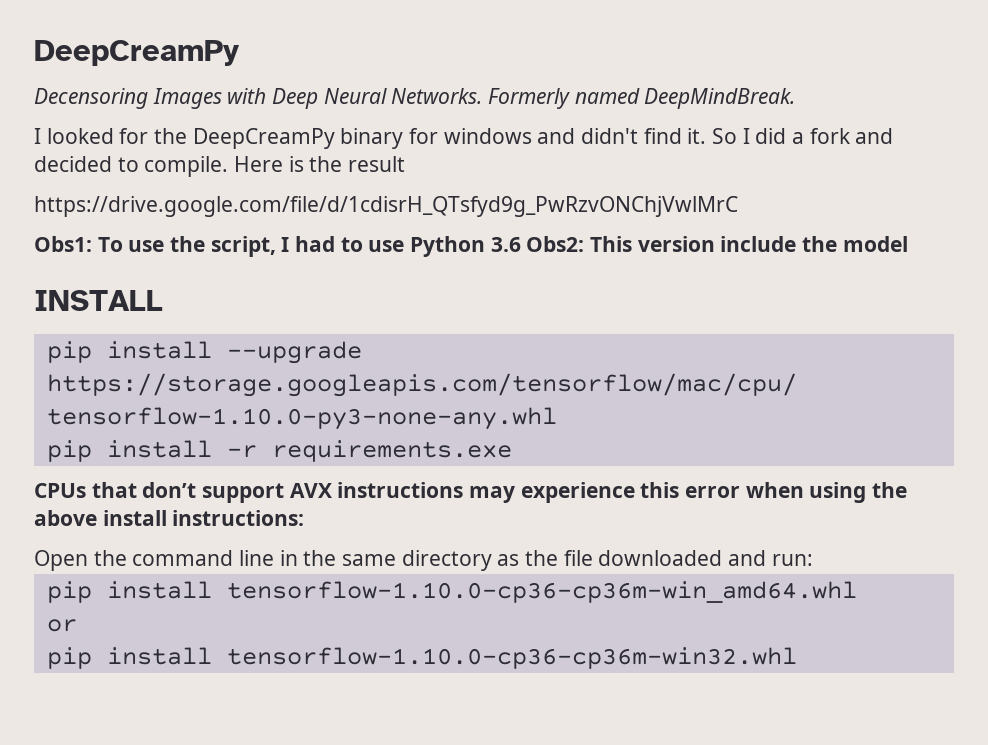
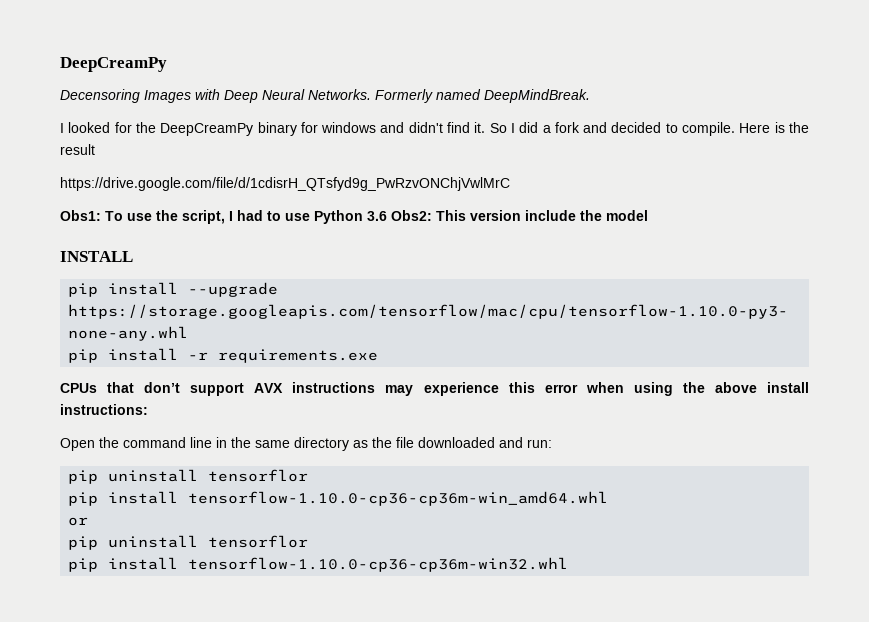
  Open the command line in the same directory as the file downloaded and run:
+ pip uninstall tensorflor
  or
+ pip uninstall tensorflor

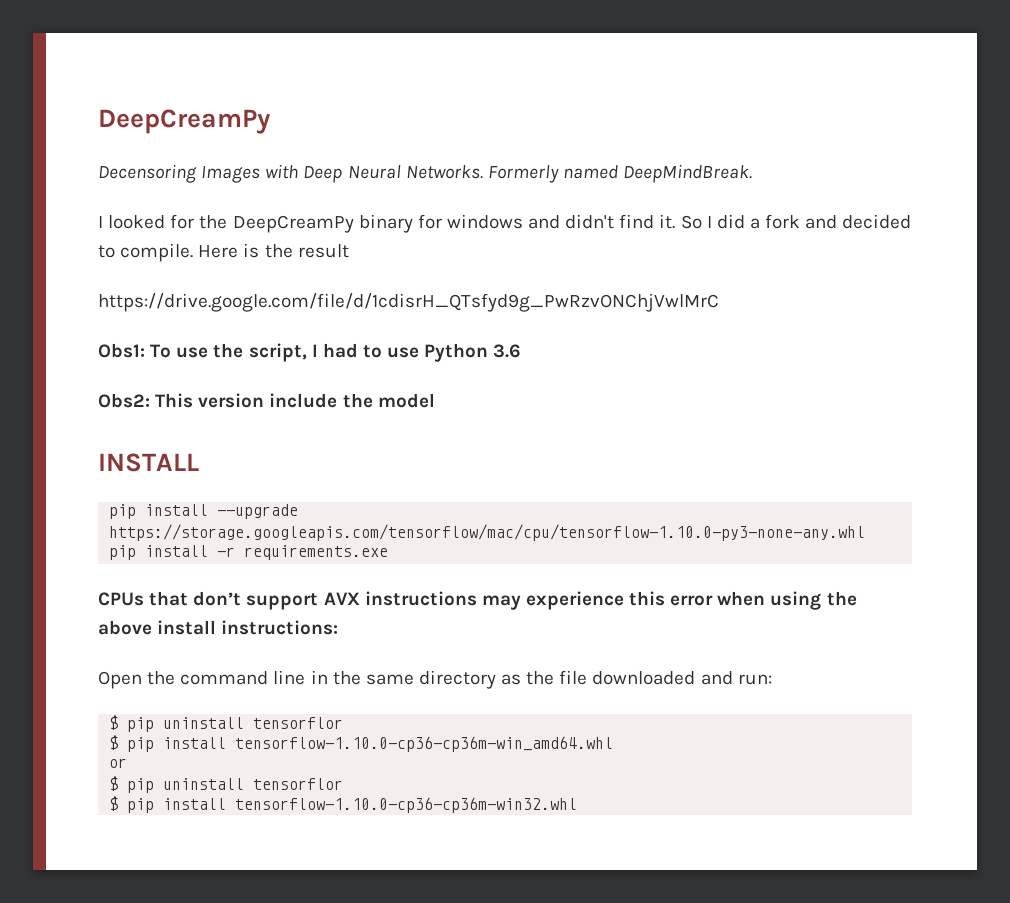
- Obs1: To use the script, I had to use Python 3.6 Obs2: This version include the model
+ Obs1: To use the script, I had to use Python 3.6
+ Obs2: This version include the model
  Open the command line in the same directory as the file downloaded and run:
- pip uninstall tensorflor
- pip install tensorflow-1.10.0-cp36-cp36m-win_amd64.whl
+ $ pip uninstall tensorflor
+ $ pip install tensorflow-1.10.0-cp36-cp36m-win_amd64.whl
  or
- pip uninstall tensorflor
- pip install tensorflow-1.10.0-cp36-cp36m-win32.whl
+ $ pip uninstall tensorflor
+ $ pip install tensorflow-1.10.0-cp36-cp36m-win32.whl

